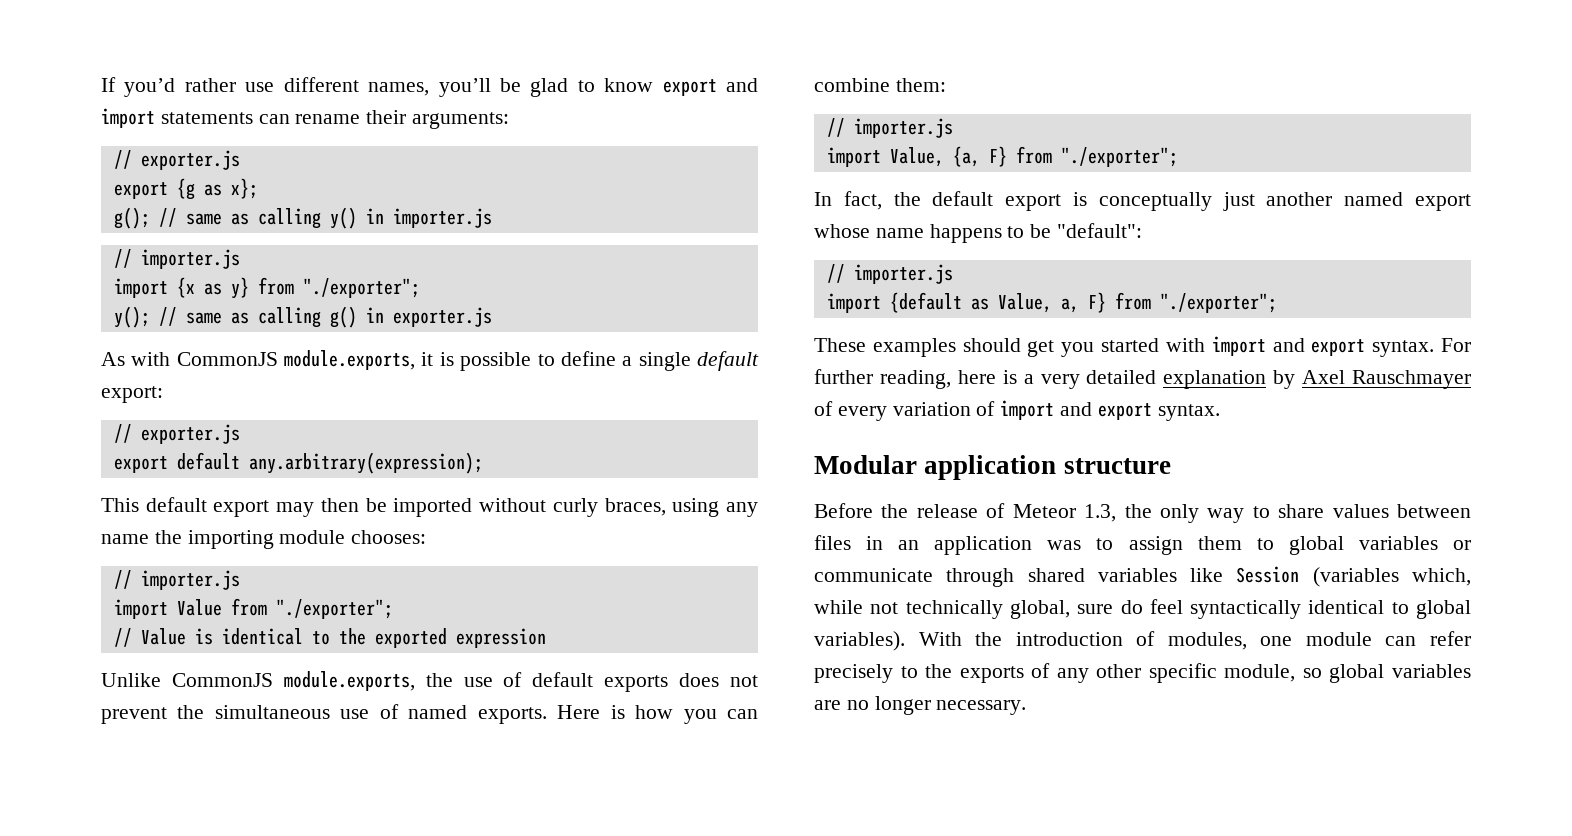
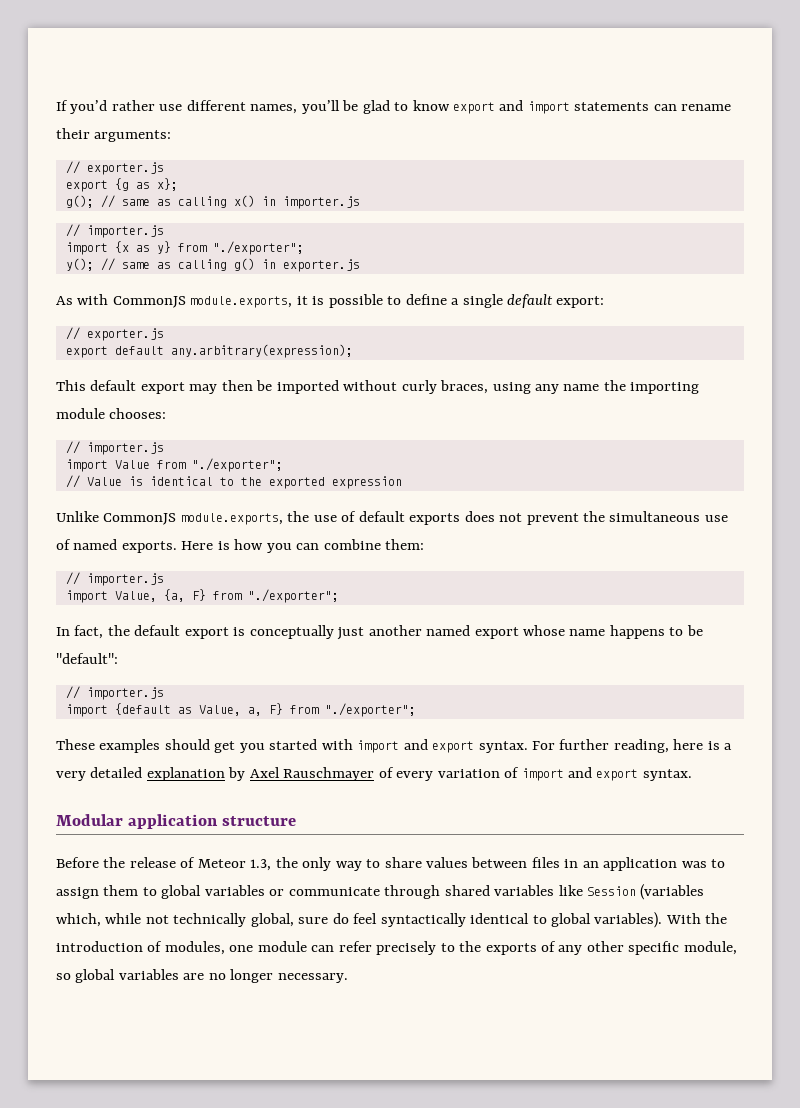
- g(); // same as calling y() in importer.js
+ g(); // same as calling x() in importer.js

